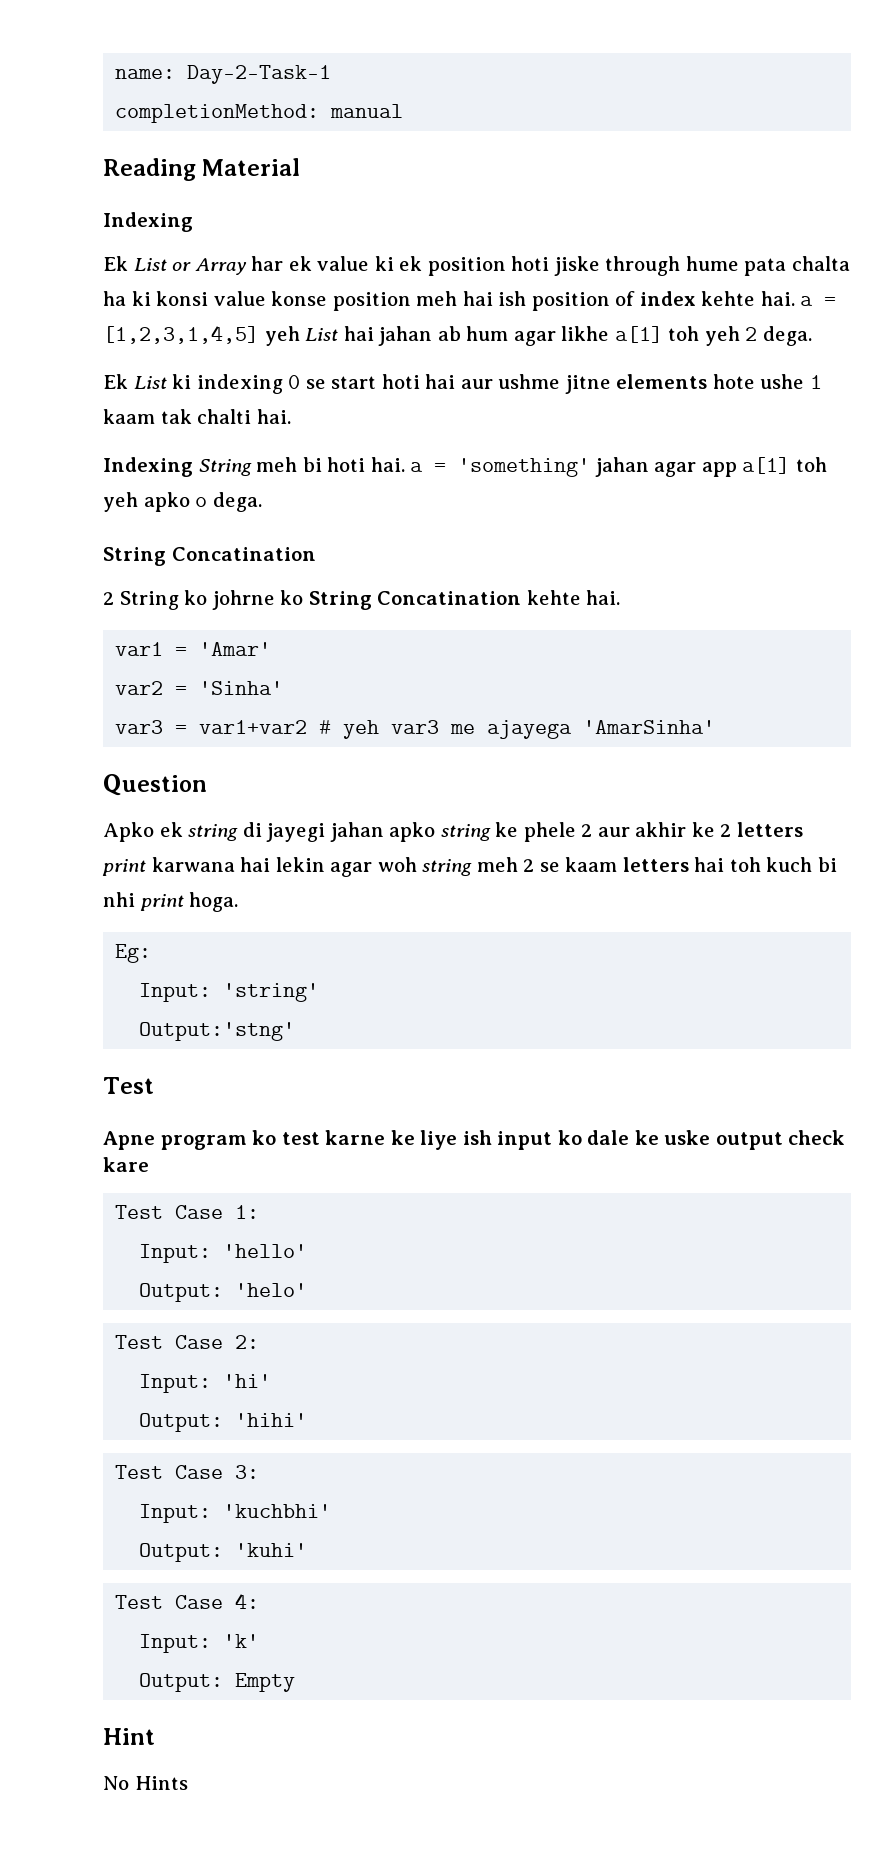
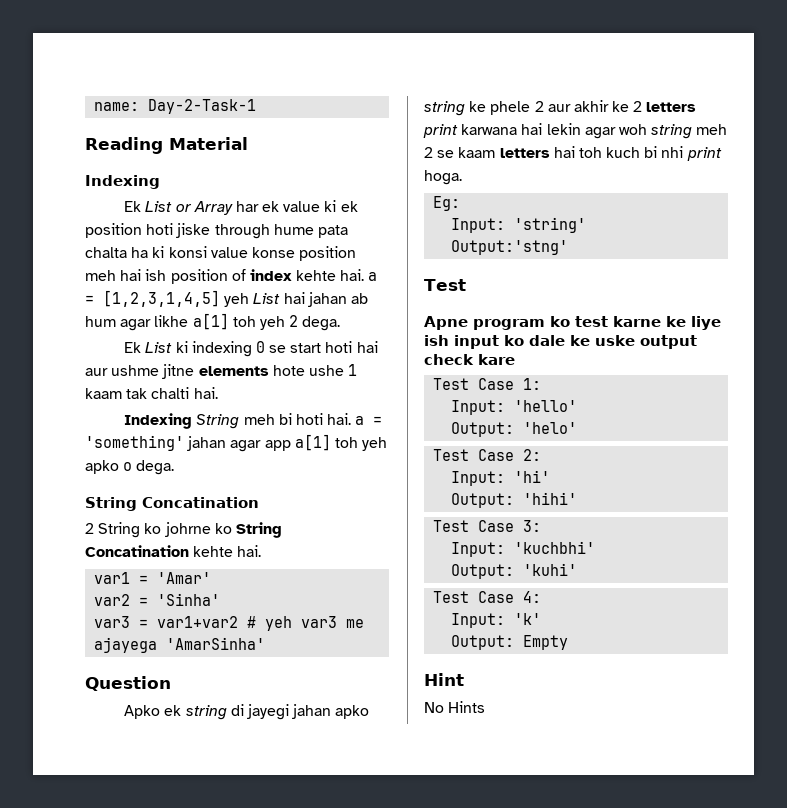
- completionMethod: manual

